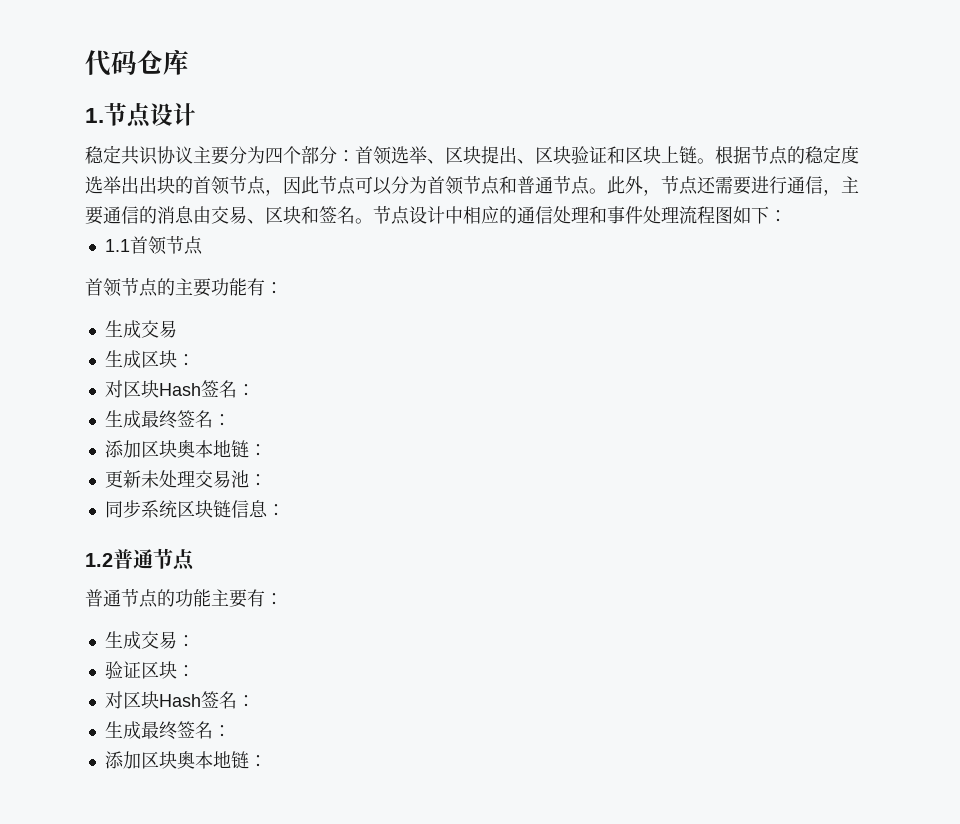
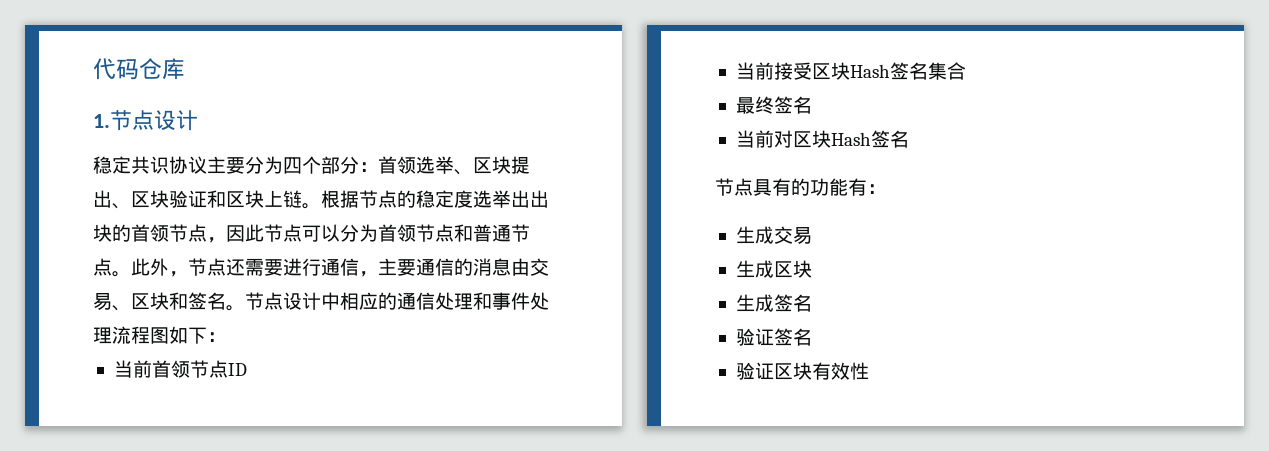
- 1.1首领节点
- 首领节点的主要功能有：
+ 当前首领节点ID
+ 当前接受区块Hash签名集合
+ 最终签名
+ 当前对区块Hash签名
+ 节点具有的功能有：
- 生成区块：
- 对区块Hash签名：
- 生成最终签名：
- 添加区块奥本地链：
- 更新未处理交易池：
- 同步系统区块链信息：
- 1.2普通节点
- 普通节点的功能主要有：
- 生成交易：
- 验证区块：
- 对区块Hash签名：
- 生成最终签名：
- 添加区块奥本地链：
+ 生成区块
+ 生成签名
+ 验证签名
+ 验证区块有效性

